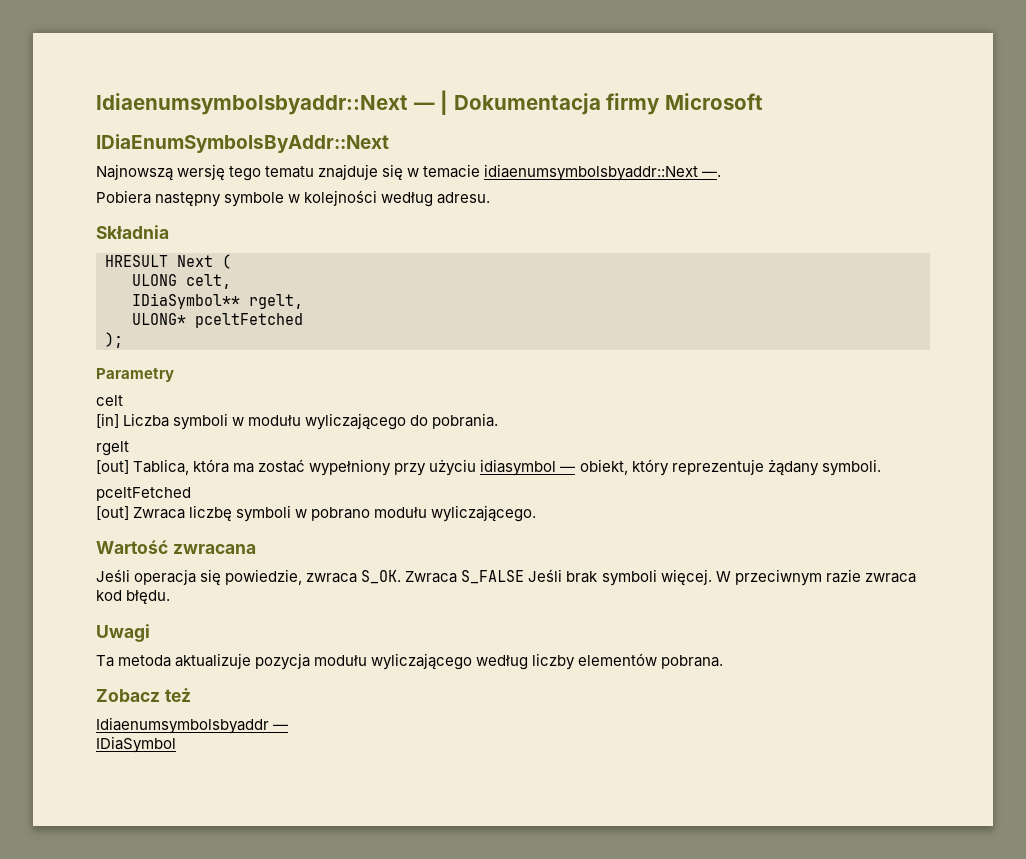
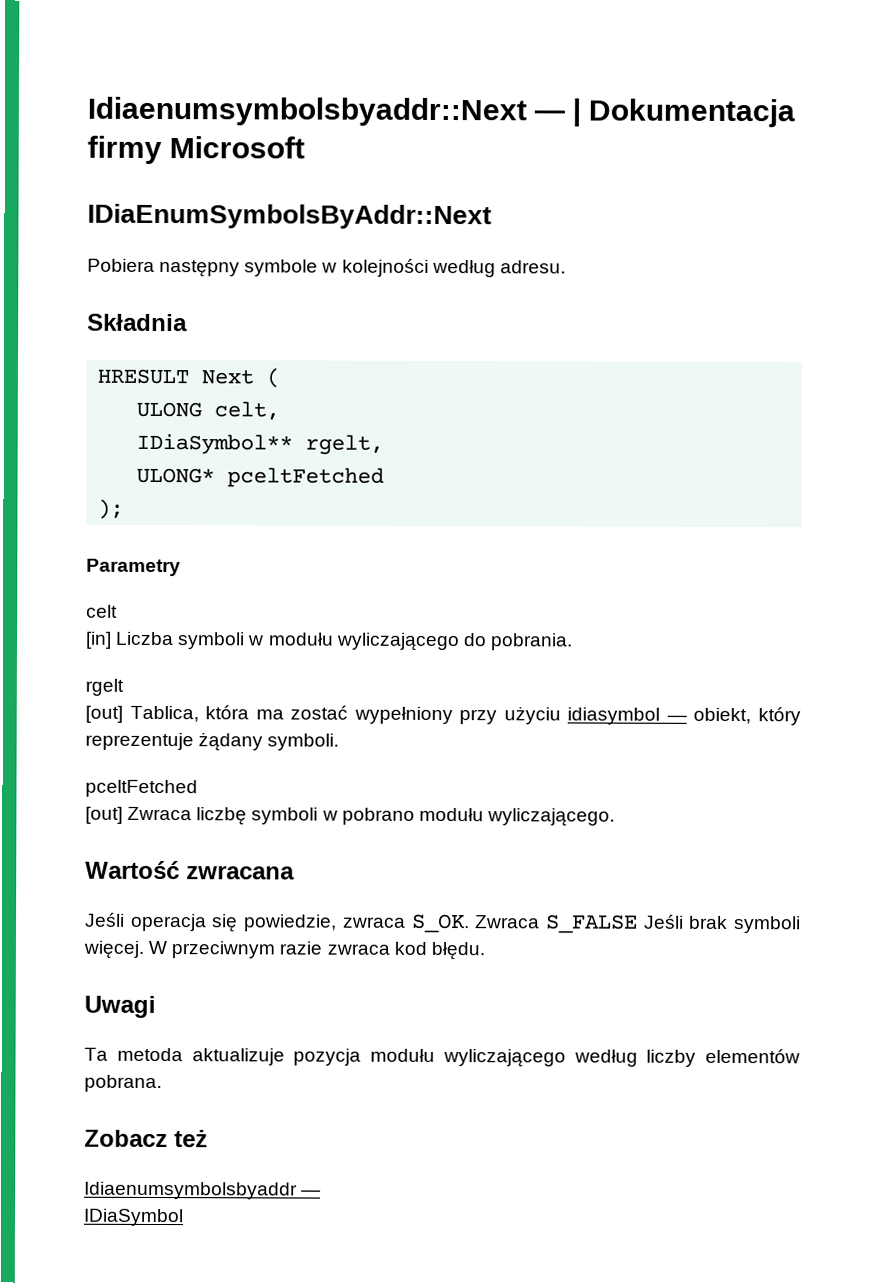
- Najnowszą wersję tego tematu znajduje się w temacie idiaenumsymbolsbyaddr::Next —.

